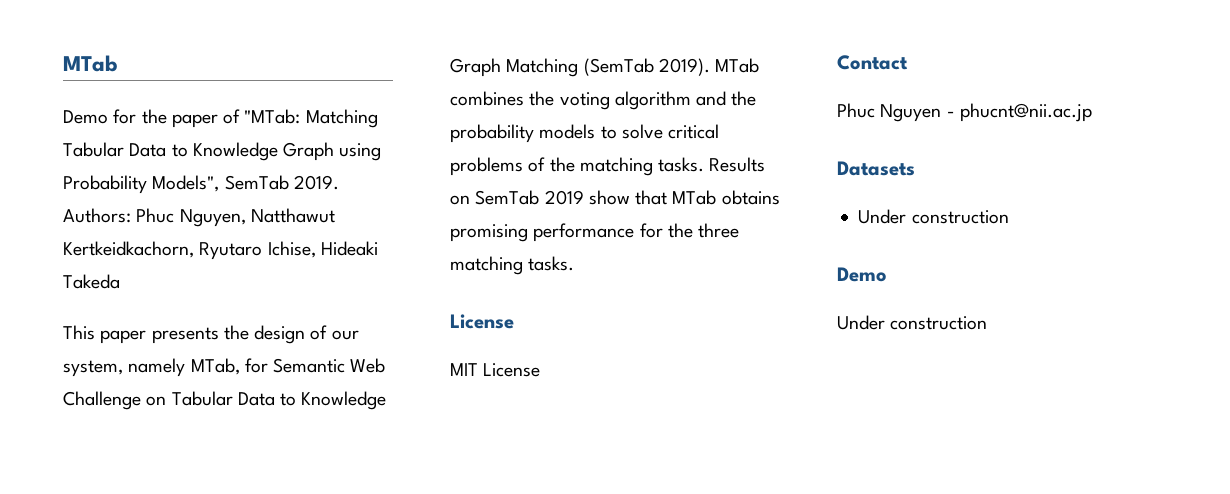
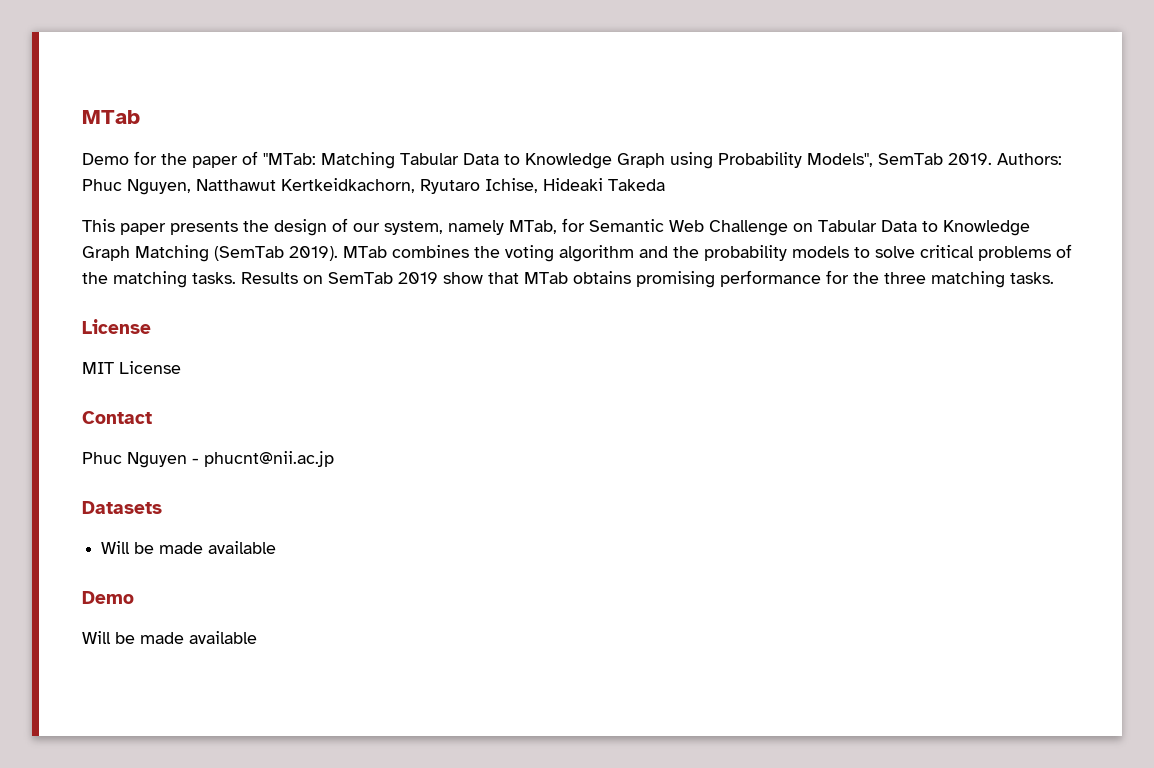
  Datasets
- Under construction
+ Will be made available
  Demo
- Under construction
+ Will be made available

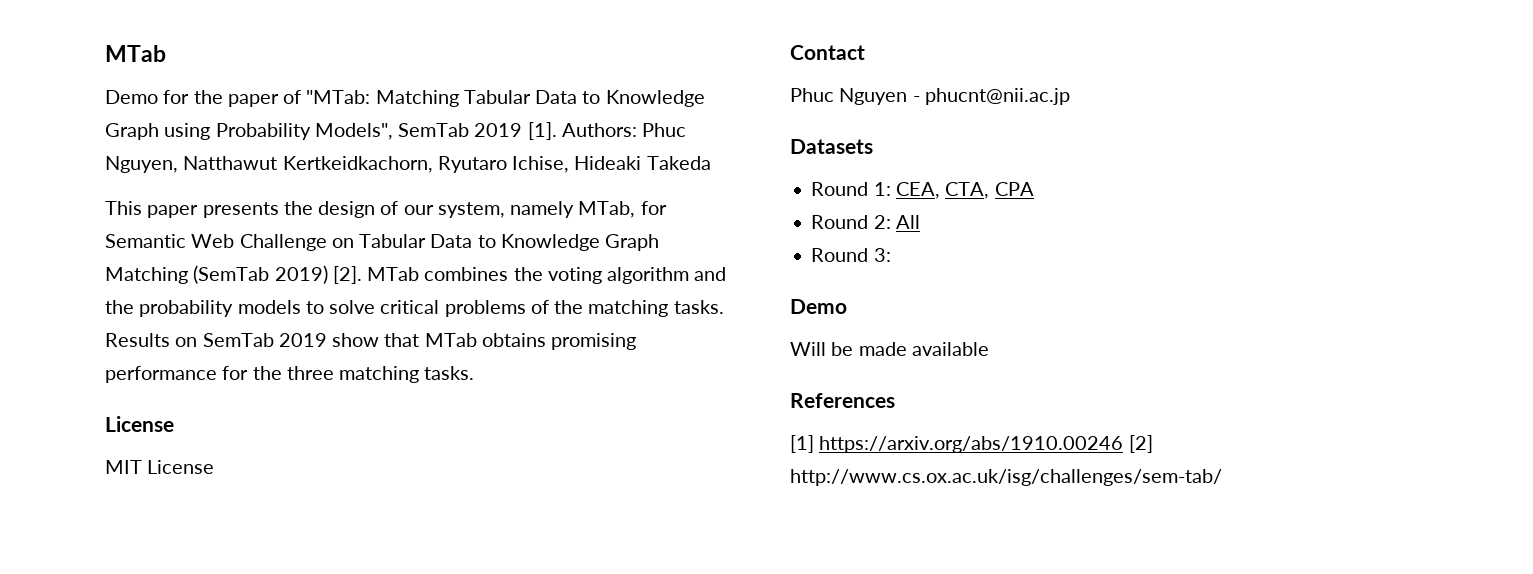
- Demo for the paper of "MTab: Matching Tabular Data to Knowledge Graph using Probability Models", SemTab 2019.
+ Demo for the paper of "MTab: Matching Tabular Data to Knowledge Graph using Probability Models", SemTab 2019 [1].
- This paper presents the design of our system, namely MTab, for Semantic Web Challenge on Tabular Data to Knowledge Graph Matching (SemTab 2019).
+ This paper presents the design of our system, namely MTab, for Semantic Web Challenge on Tabular Data to Knowledge Graph Matching (SemTab 2019) [2].
  Datasets
- Will be made available
+ Round 1: CEA, CTA, CPA
+ Round 2: All
+ Round 3:
+ References
+ [1] https://arxiv.org/abs/1910.00246 [2] http://www.cs.ox.ac.uk/isg/challenges/sem-tab/

